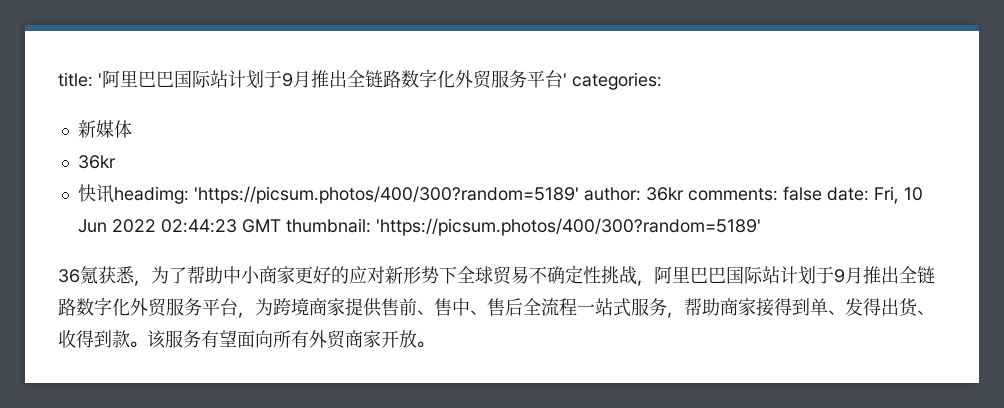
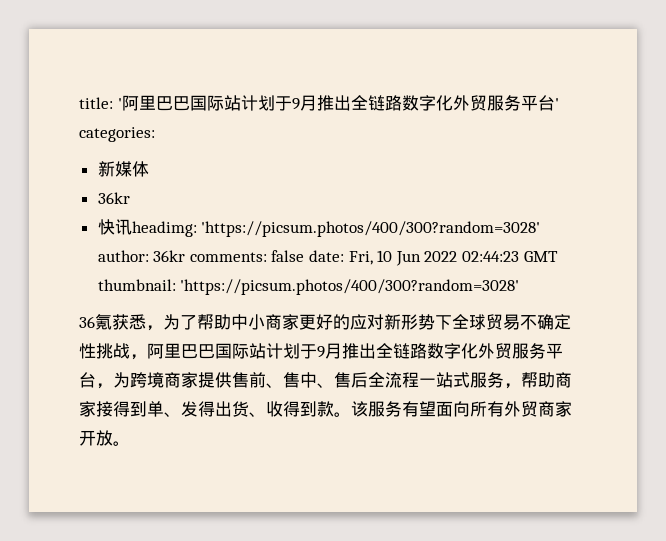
- 快讯headimg: 'https://picsum.photos/400/300?random=5189' author: 36kr comments: false date: Fri, 10 Jun 2022 02:44:23 GMT thumbnail: 'https://picsum.photos/400/300?random=5189'
+ 快讯headimg: 'https://picsum.photos/400/300?random=3028' author: 36kr comments: false date: Fri, 10 Jun 2022 02:44:23 GMT thumbnail: 'https://picsum.photos/400/300?random=3028'

